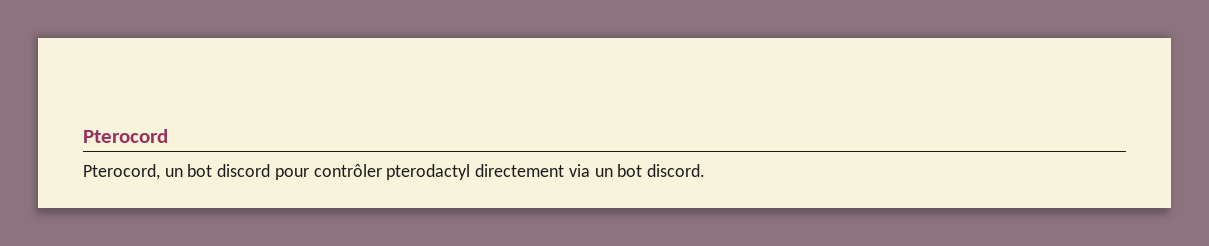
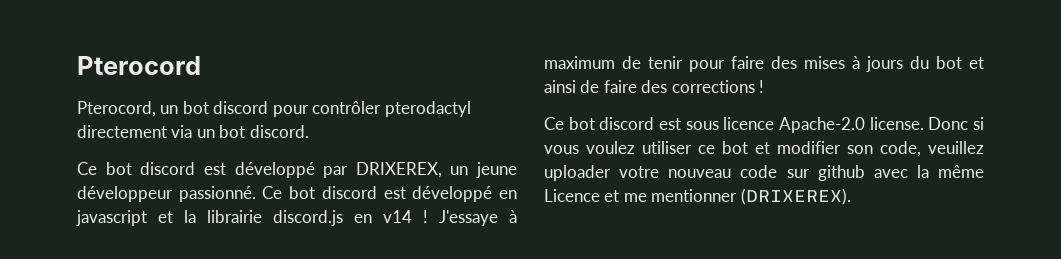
+ Ce bot discord est développé par DRIXEREX, un jeune développeur passionné. Ce bot discord est développé en javascript et la librairie discord.js en v14 ! J'essaye à maximum de tenir pour faire des mises à jours du bot et ainsi de faire des corrections !
+ Ce bot discord est sous licence Apache-2.0 license. Donc si vous voulez utiliser ce bot et modifier son code, veuillez uploader votre nouveau code sur github avec la même Licence et me mentionner (DRIXEREX).

